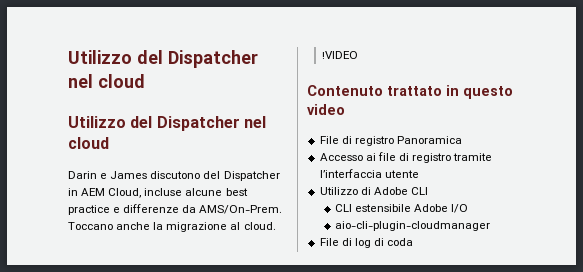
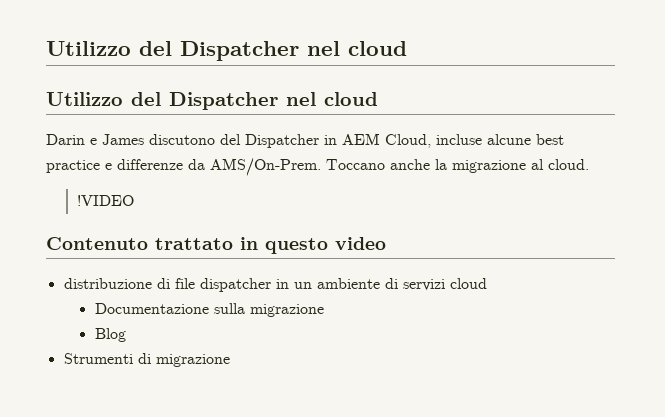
- File di registro Panoramica
- Accesso ai file di registro tramite l’interfaccia utente
- Utilizzo di Adobe CLI
- CLI estensibile Adobe I/O
- aio-cli-plugin-cloudmanager
- File di log di coda
+ distribuzione di file dispatcher in un ambiente di servizi cloud
+ Documentazione sulla migrazione
+ Blog
+ Strumenti di migrazione

